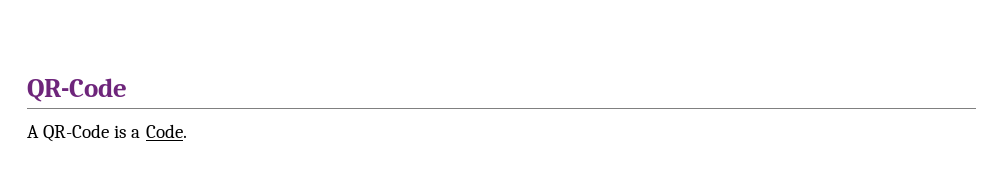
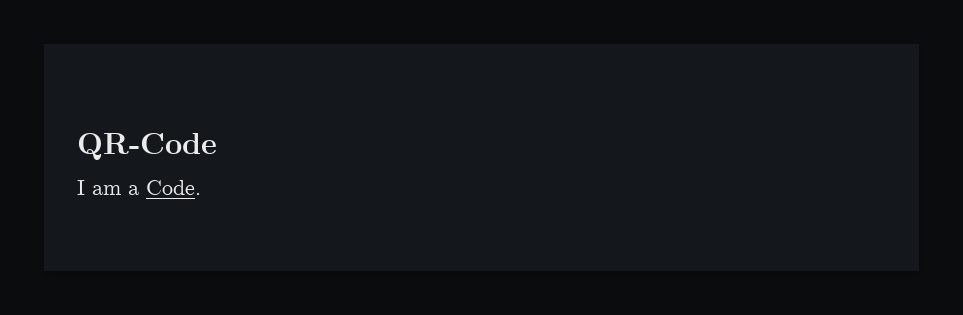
- A QR-Code is a Code.
+ I am a Code.

